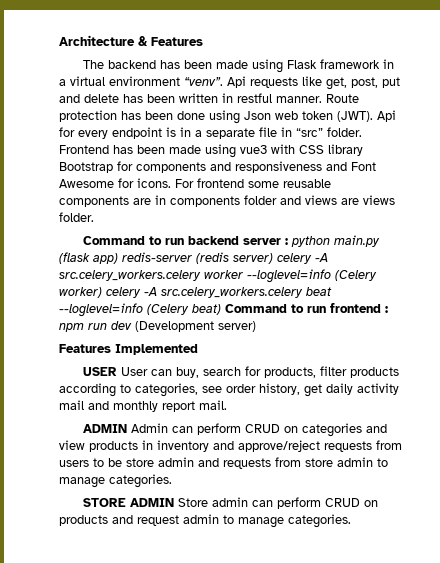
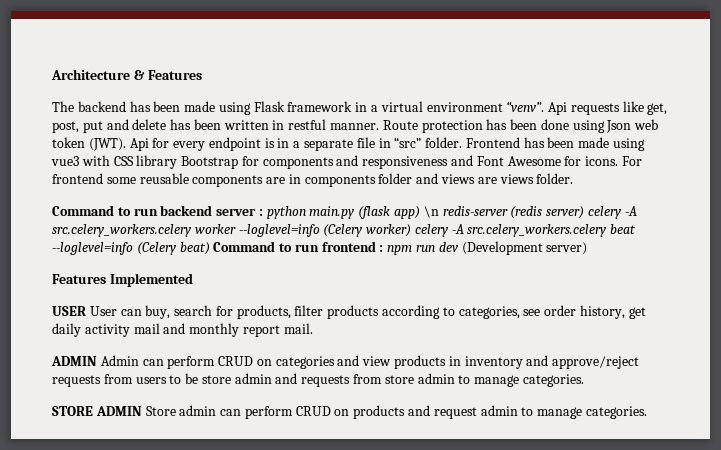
- Command to run backend server : python main.py (flask app) redis-server (redis server) celery -A src.celery_workers.celery worker --loglevel=info (Celery worker) celery -A src.celery_workers.celery beat --loglevel=info (Celery beat) Command to run frontend : npm run dev (Development server)
+ Command to run backend server : python main.py (flask app) \n redis-server (redis server) celery -A src.celery_workers.celery worker --loglevel=info (Celery worker) celery -A src.celery_workers.celery beat --loglevel=info (Celery beat) Command to run frontend : npm run dev (Development server)

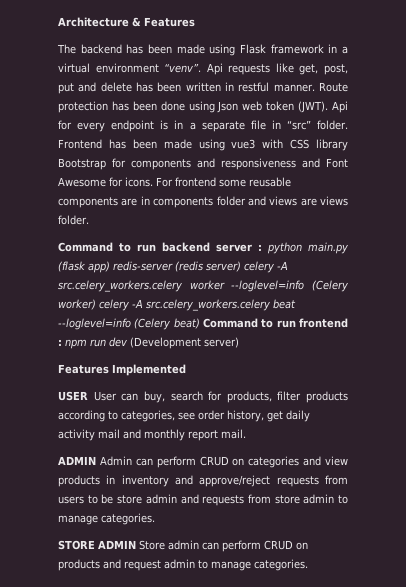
- Command to run backend server : python main.py (flask app) \n redis-server (redis server) celery -A src.celery_workers.celery worker --loglevel=info (Celery worker) celery -A src.celery_workers.celery beat --loglevel=info (Celery beat) Command to run frontend : npm run dev (Development server)
+ Command to run backend server : python main.py (flask app) redis-server (redis server) celery -A src.celery_workers.celery worker --loglevel=info (Celery worker) celery -A src.celery_workers.celery beat --loglevel=info (Celery beat) Command to run frontend : npm run dev (Development server)

